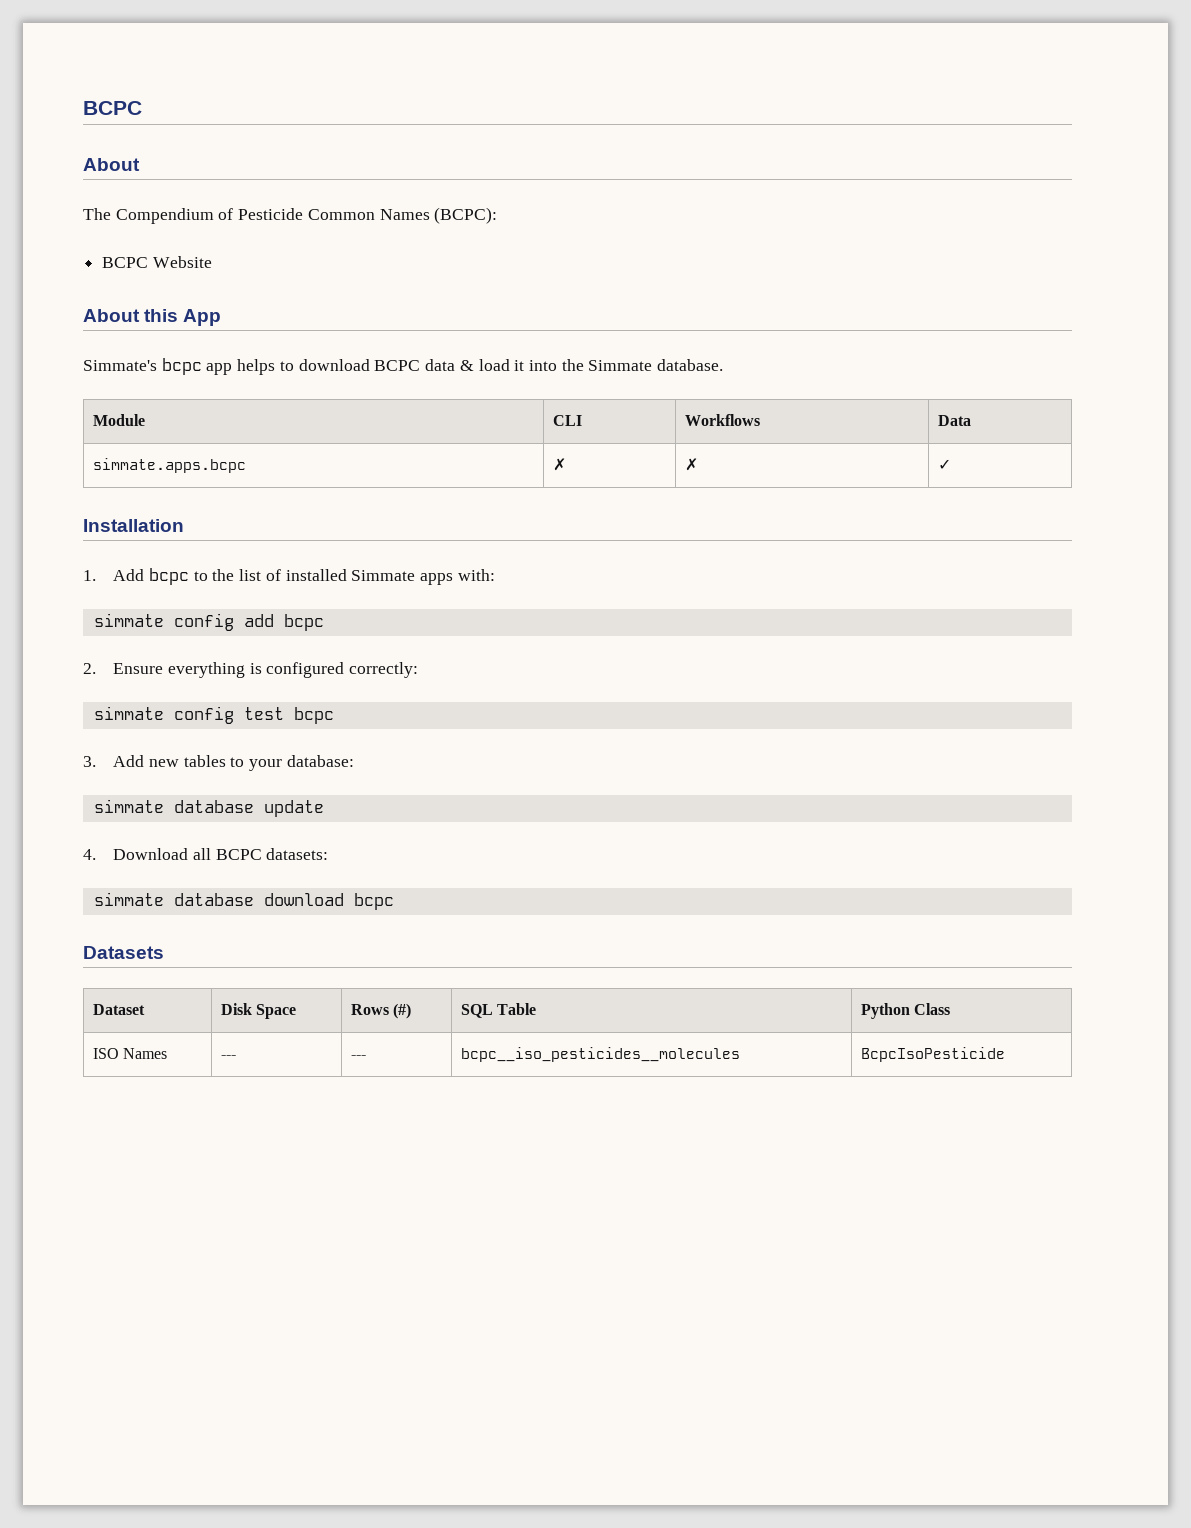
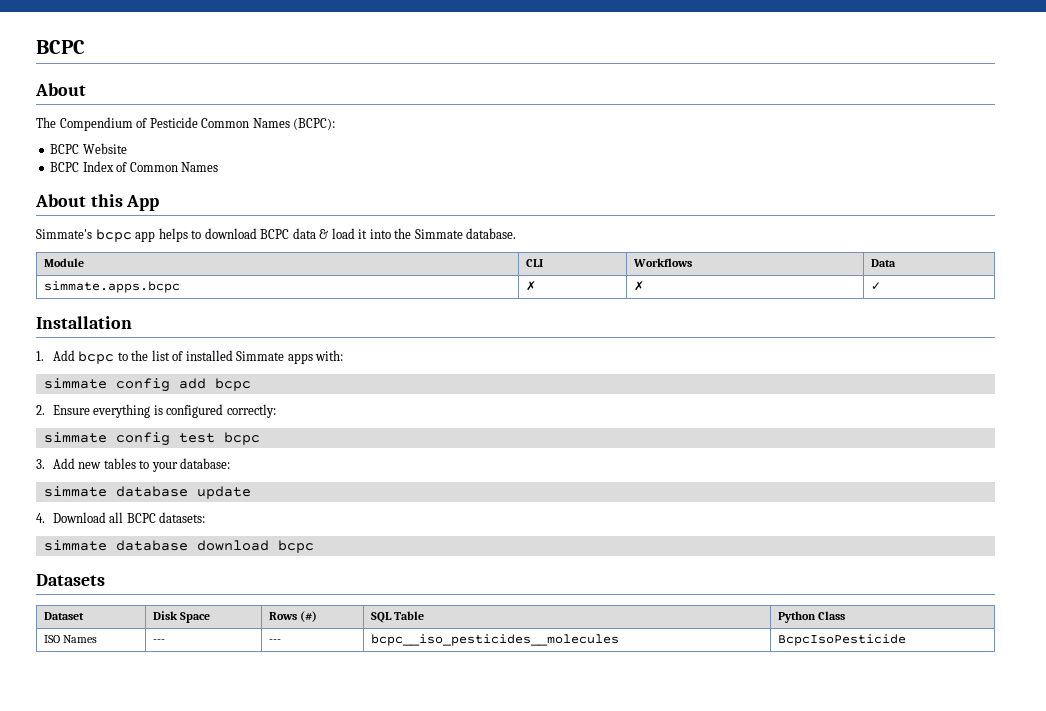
+ BCPC Index of Common Names

